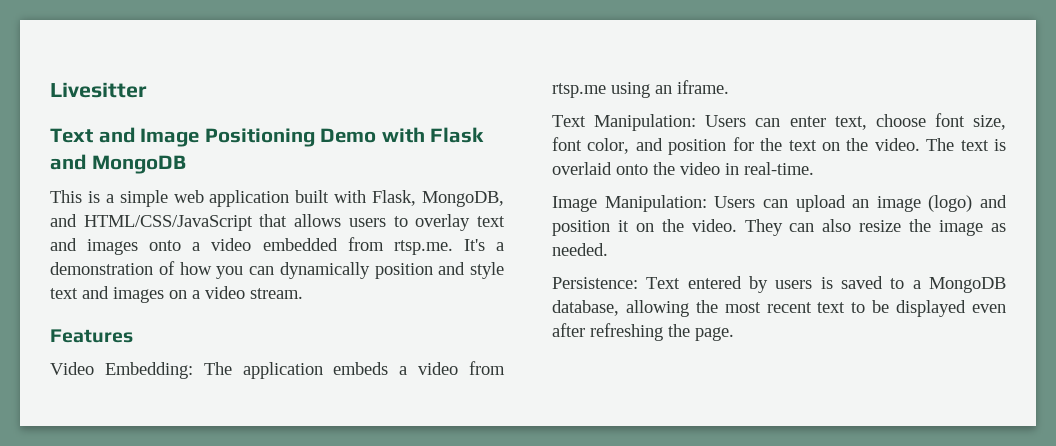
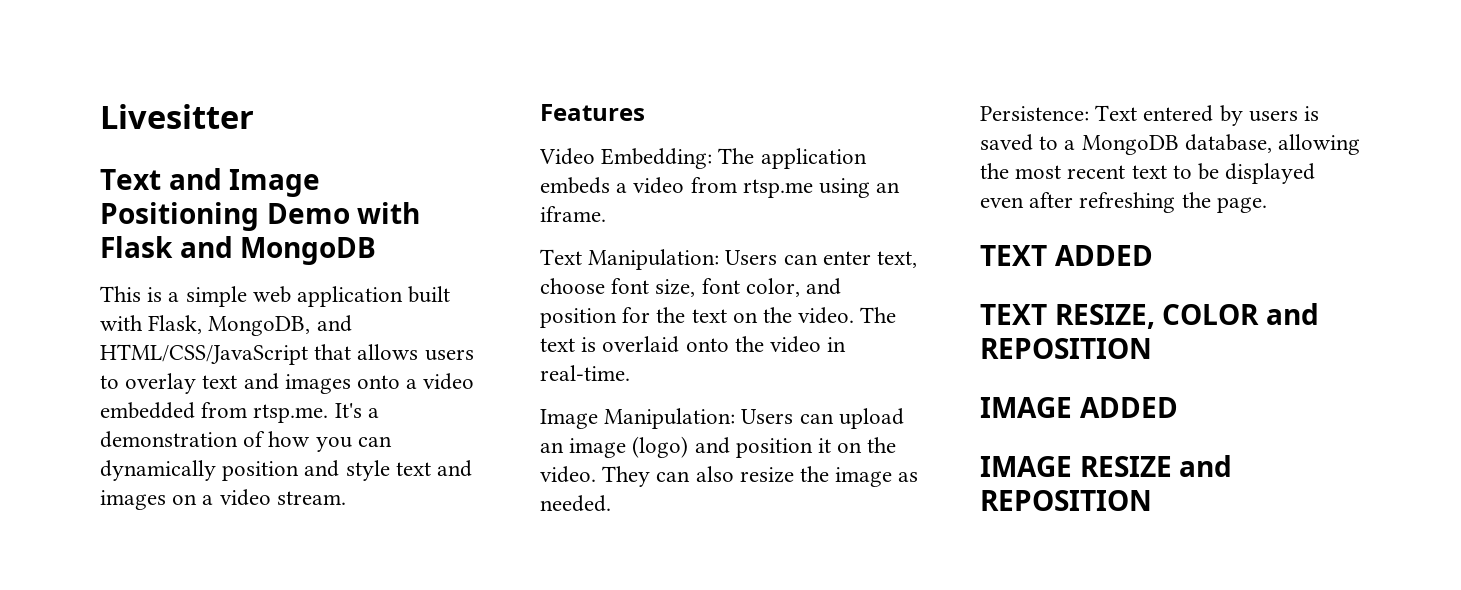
+ TEXT ADDED
+ TEXT RESIZE, COLOR and REPOSITION
+ IMAGE ADDED
+ IMAGE RESIZE and REPOSITION

